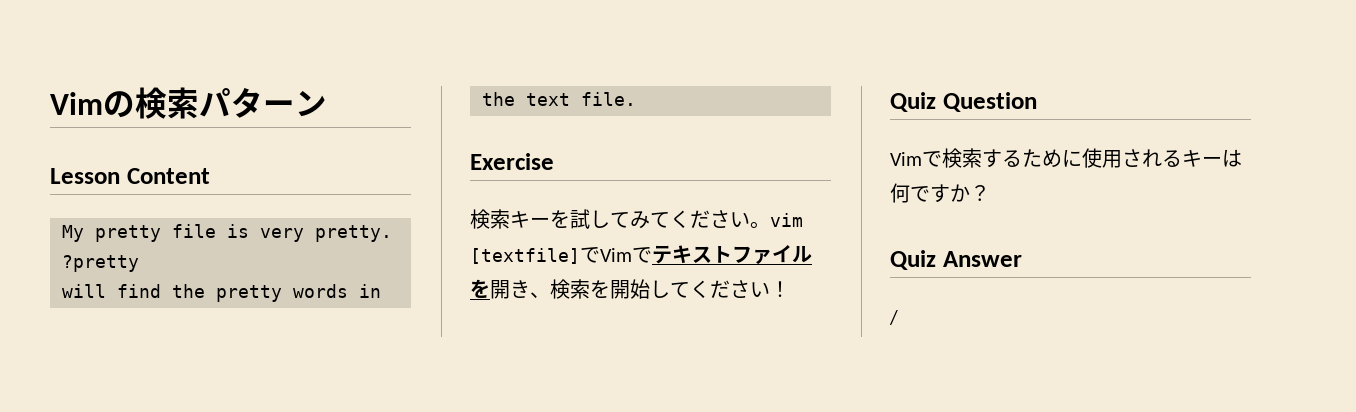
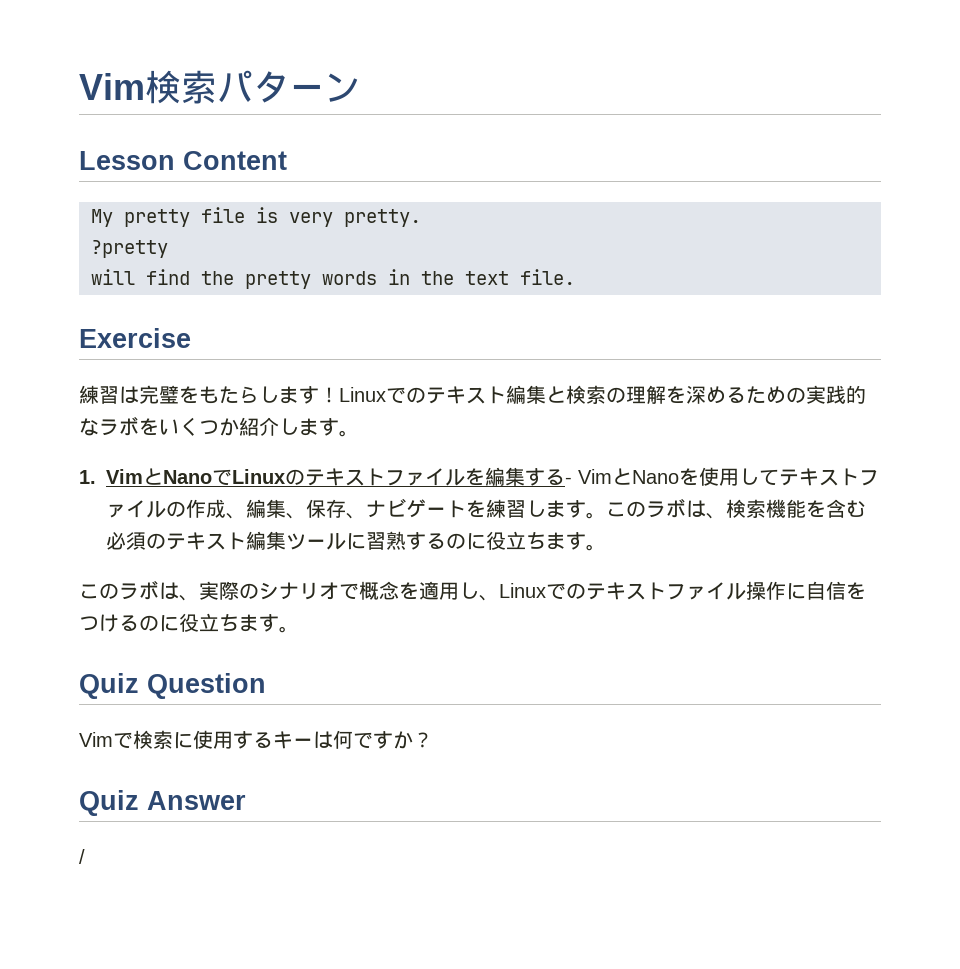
- Vimの検索パターン
+ Vim検索パターン
- 検索キーを試してみてください。vim [textfile]でVimでテキストファイルを開き、検索を開始してください！
+ 練習は完璧をもたらします！Linuxでのテキスト編集と検索の理解を深めるための実践的なラボをいくつか紹介します。
+ 1. VimとNanoでLinuxのテキストファイルを編集する- VimとNanoを使用してテキストファイルの作成、編集、保存、ナビゲートを練習します。このラボは、検索機能を含む必須のテキスト編集ツールに習熟するのに役立ちます。
+ このラボは、実際のシナリオで概念を適用し、Linuxでのテキストファイル操作に自信をつけるのに役立ちます。
- Vimで検索するために使用されるキーは何ですか？
+ Vimで検索に使用するキーは何ですか？

